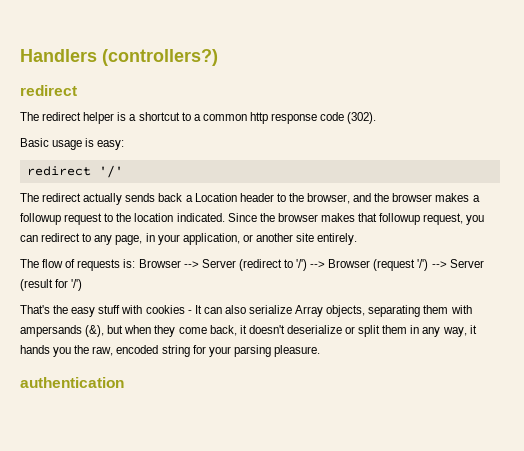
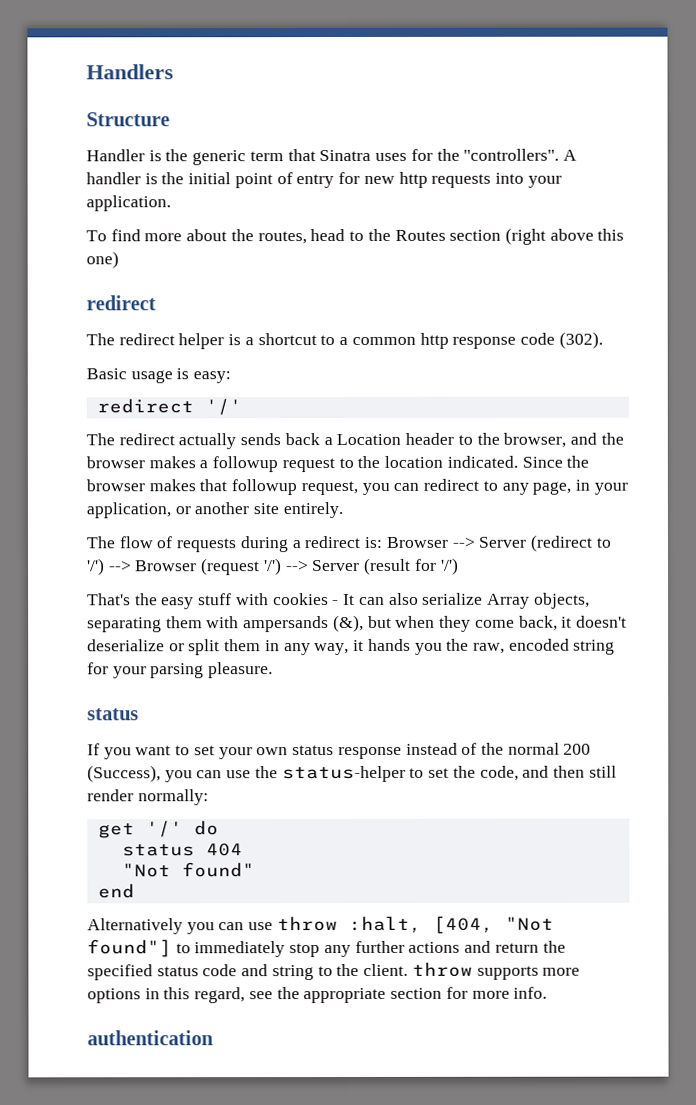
- Handlers (controllers?)
+ Handlers
+ Structure
+ Handler is the generic term that Sinatra uses for the "controllers". A handler is the initial point of entry for new http requests into your application.
+ To find more about the routes, head to the Routes section (right above this one)
- The flow of requests is: Browser --> Server (redirect to '/') --> Browser (request '/') --> Server (result for '/')
+ The flow of requests during a redirect is: Browser --> Server (redirect to '/') --> Browser (request '/') --> Server (result for '/')
  That's the easy stuff with cookies - It can also serialize Array objects, separating them with ampersands (&), but when they come back, it doesn't deserialize or split them in any way, it hands you the raw, encoded string for your parsing pleasure.
+ status
+ If you want to set your own status response instead of the normal 200 (Success), you can use the status-helper to set the code, and then still render normally:
+ get '/' do
+ status 404
+ "Not found"
+ end
+ Alternatively you can use throw :halt, [404, "Not found"] to immediately stop any further actions and return the specified status code and string to the client. throw supports more options in this regard, see the appropriate section for more info.

